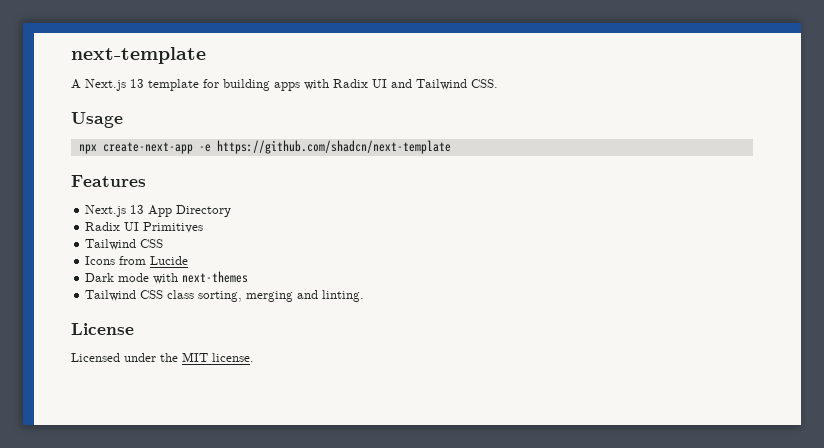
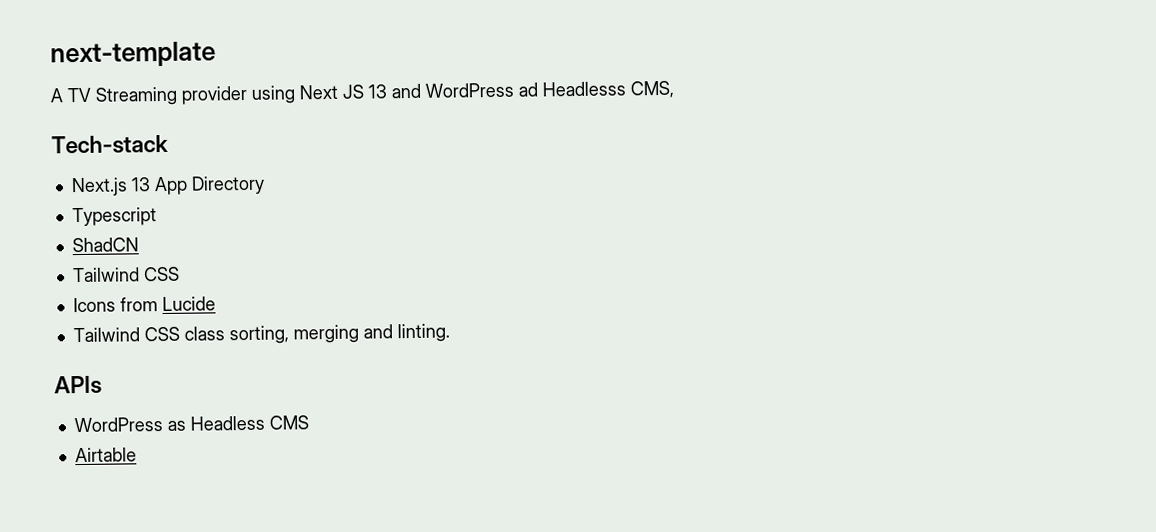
- A Next.js 13 template for building apps with Radix UI and Tailwind CSS.
- Usage
- npx create-next-app -e https://github.com/shadcn/next-template
- Features
+ A TV Streaming provider using Next JS 13 and WordPress ad Headlesss CMS,
+ Tech-stack
- Radix UI Primitives
+ Typescript
+ ShadCN
- Dark mode with next-themes
- License
- Licensed under the MIT license.
+ APIs
+ WordPress as Headless CMS
+ Airtable

